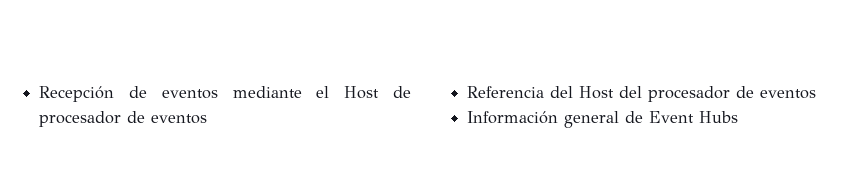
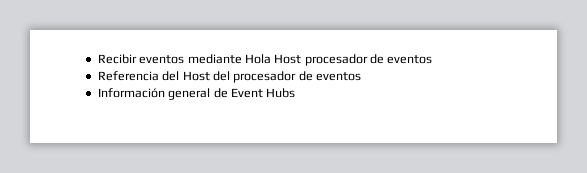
- Recepción de eventos mediante el Host de procesador de eventos
+ Recibir eventos mediante Hola Host procesador de eventos

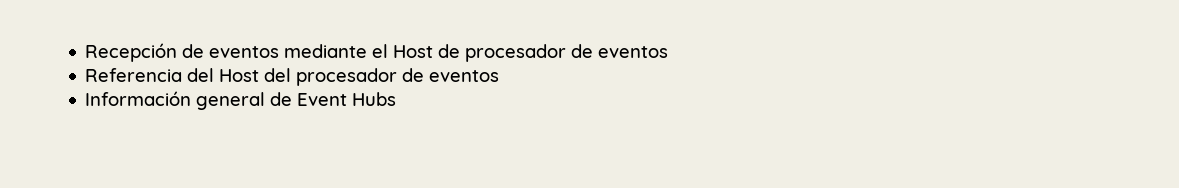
- Recibir eventos mediante Hola Host procesador de eventos
+ Recepción de eventos mediante el Host de procesador de eventos

